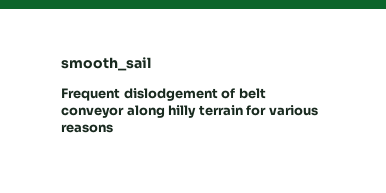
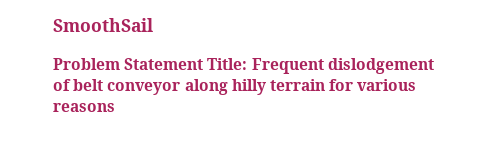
- smooth_sail
- Frequent dislodgement of belt conveyor along hilly terrain for various reasons
+ SmoothSail
+ Problem Statement Title: Frequent dislodgement of belt conveyor along hilly terrain for various reasons

